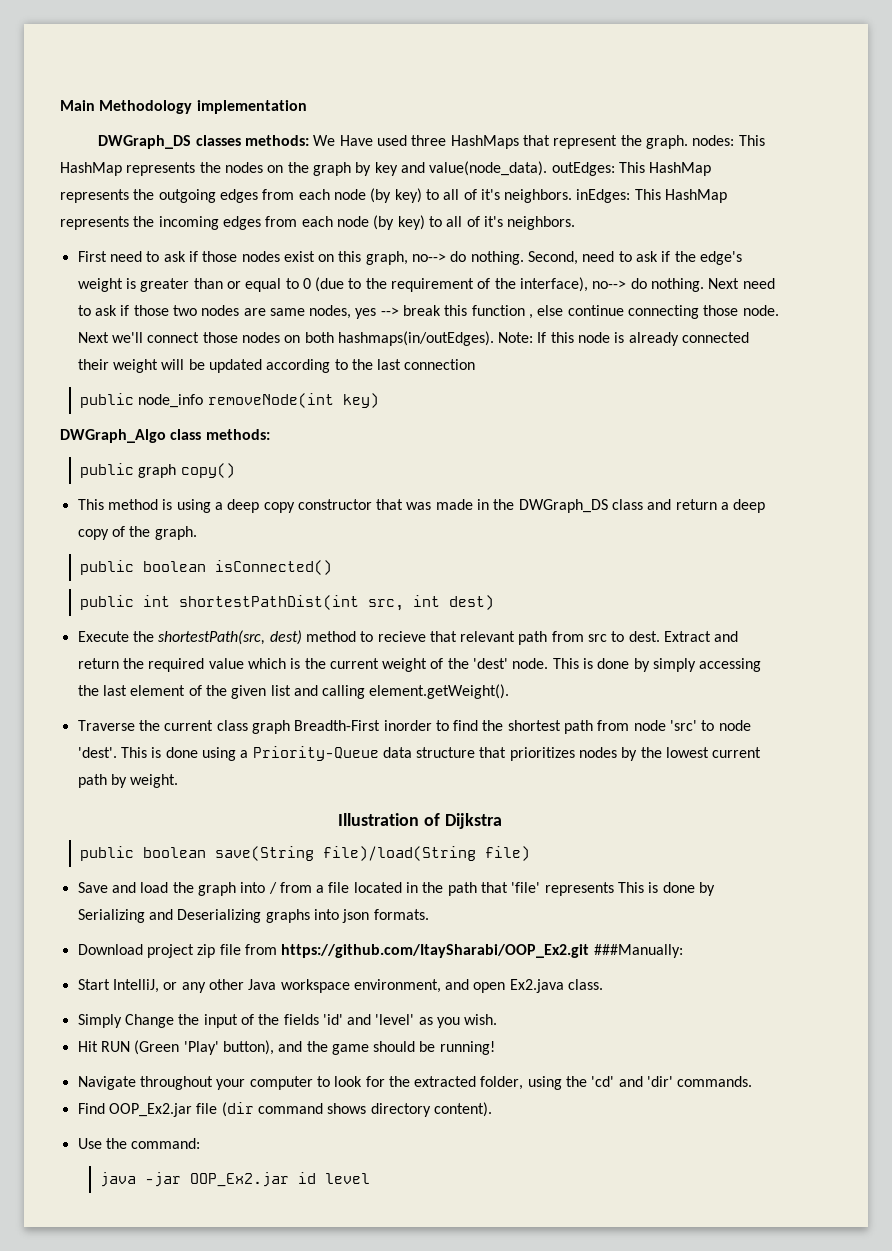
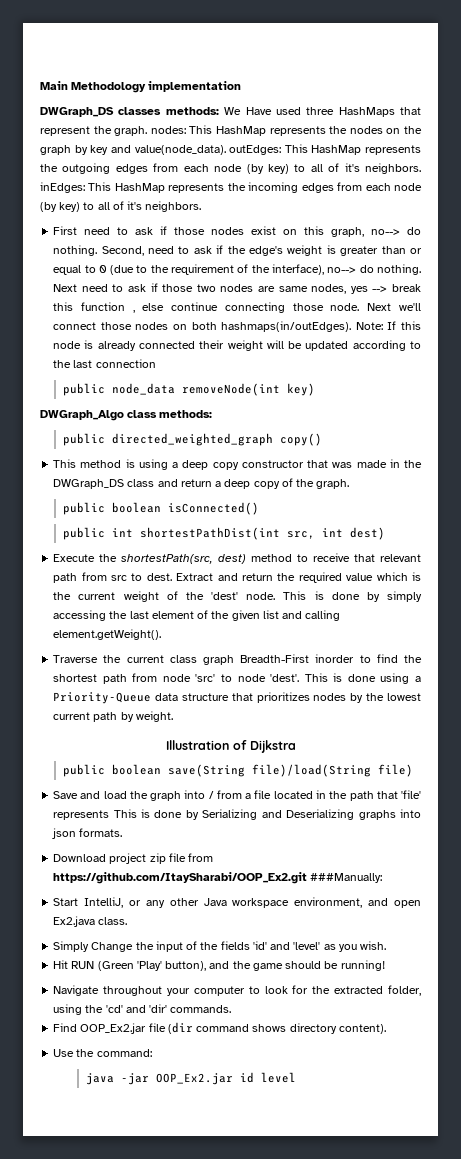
- public node_info removeNode(int key)
+ public node_data removeNode(int key)
- public graph copy()
+ public directed_weighted_graph copy()
- Execute the shortestPath(src, dest) method to recieve that relevant path from src to dest.
+ Execute the shortestPath(src, dest) method to receive that relevant path from src to dest.

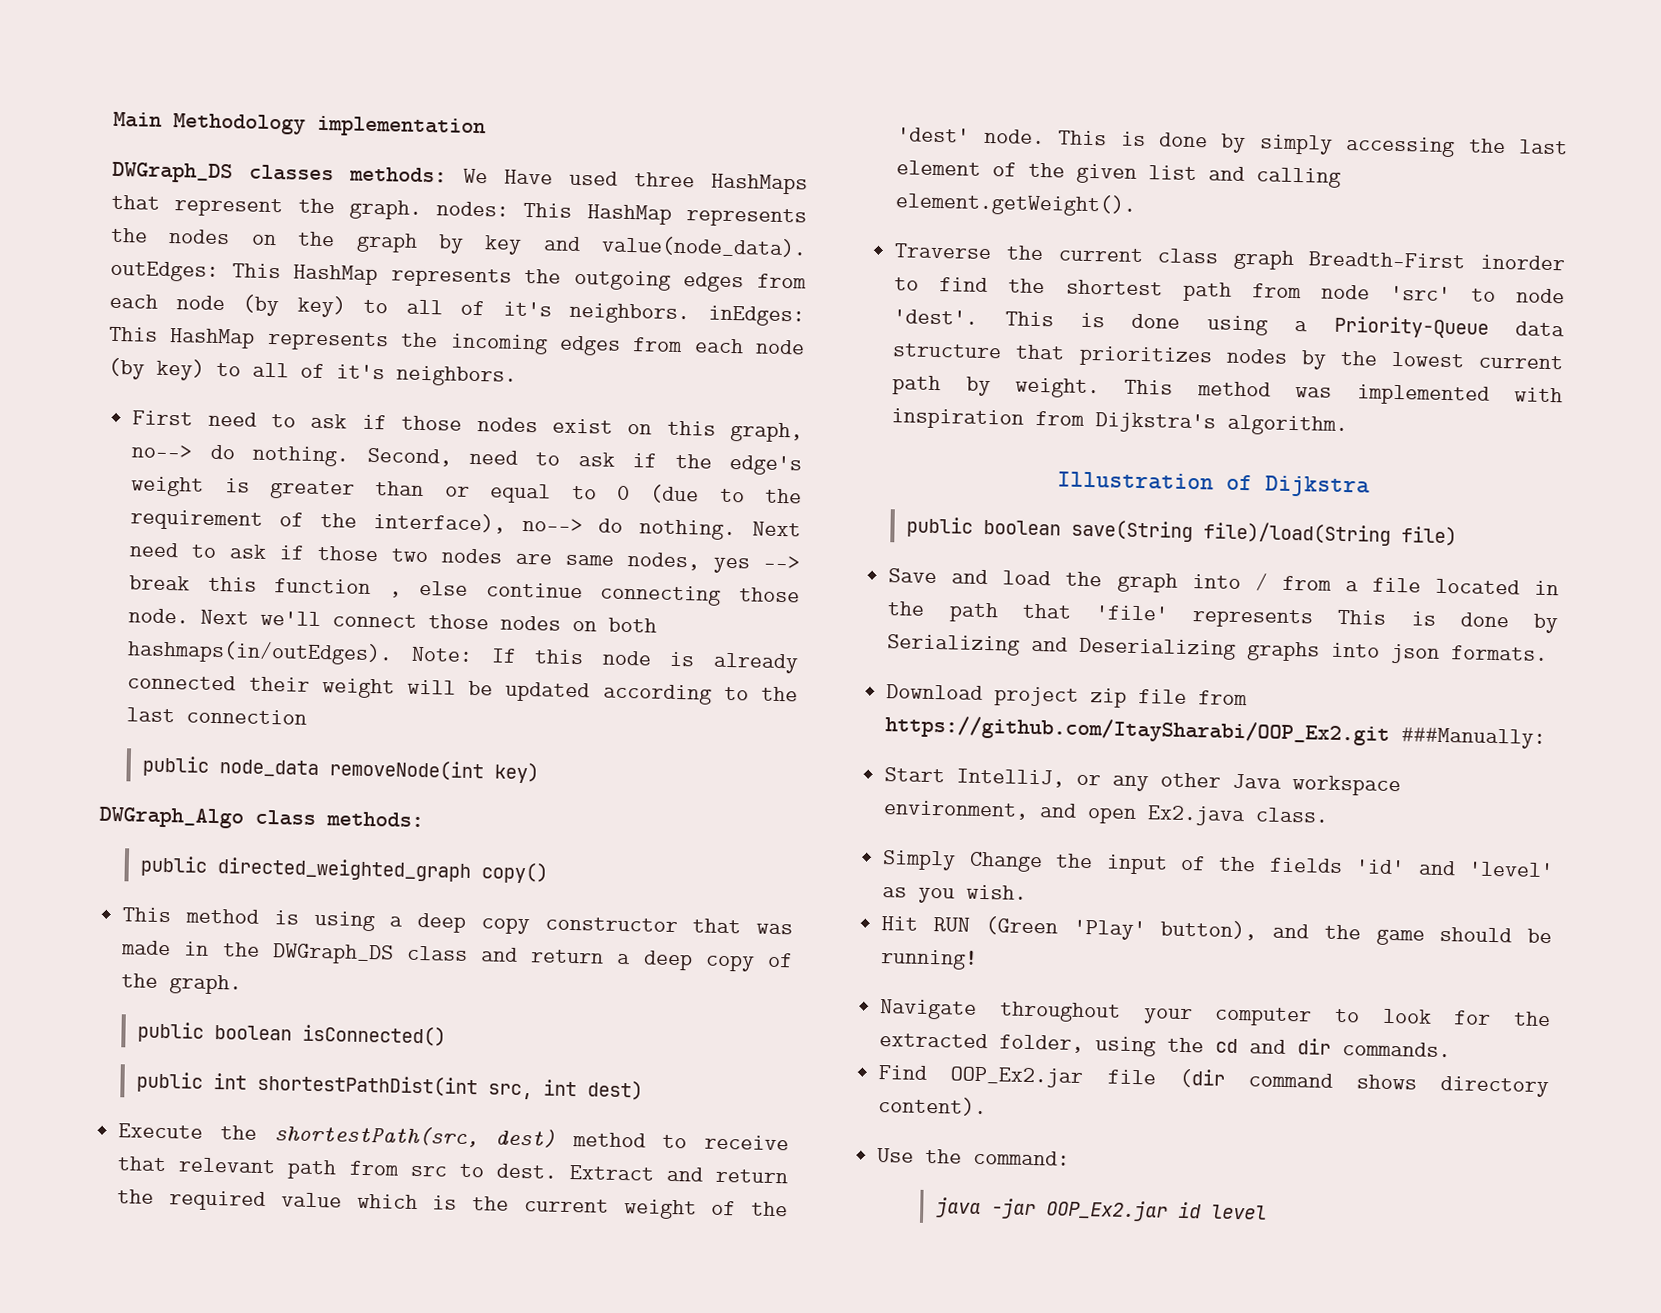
+ This method was implemented with inspiration from Dijkstra's algorithm.
- Navigate throughout your computer to look for the extracted folder, using the 'cd' and 'dir' commands.
+ Navigate throughout your computer to look for the extracted folder, using the cd and dir commands.

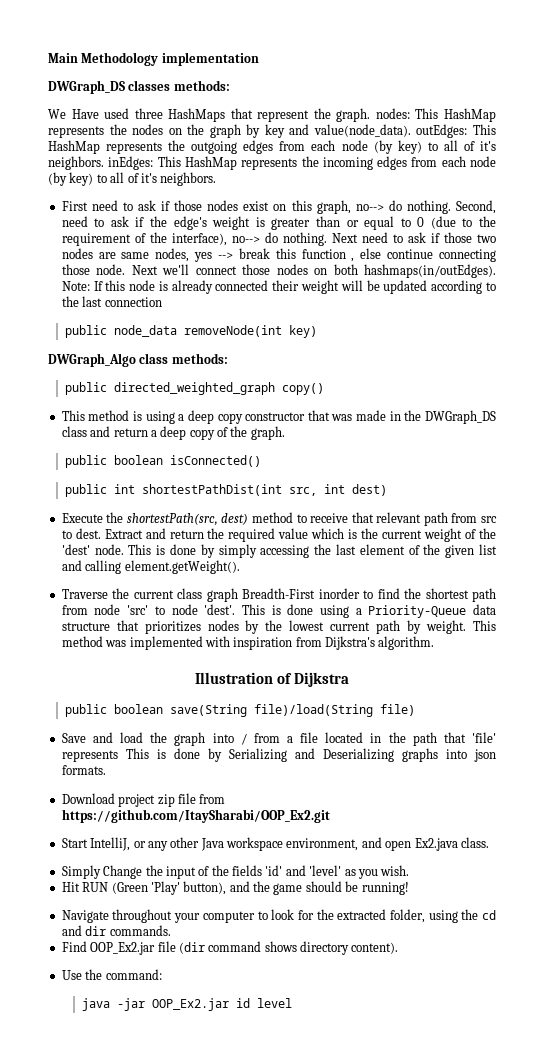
- DWGraph_DS classes methods: We Have used three HashMaps that represent the graph. nodes: This HashMap represents the nodes on the graph by key and value(node_data). outEdges: This HashMap represents the outgoing edges from each node (by key) to all of it's neighbors. inEdges: This HashMap represents the incoming edges from each node (by key) to all of it's neighbors.
+ DWGraph_DS classes methods:
+ We Have used three HashMaps that represent the graph. nodes: This HashMap represents the nodes on the graph by key and value(node_data). outEdges: This HashMap represents the outgoing edges from each node (by key) to all of it's neighbors. inEdges: This HashMap represents the incoming edges from each node (by key) to all of it's neighbors.
- Download project zip file from https://github.com/ItaySharabi/OOP_Ex2.git ###Manually:
+ Download project zip file from https://github.com/ItaySharabi/OOP_Ex2.git

